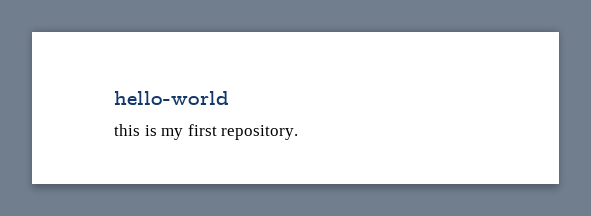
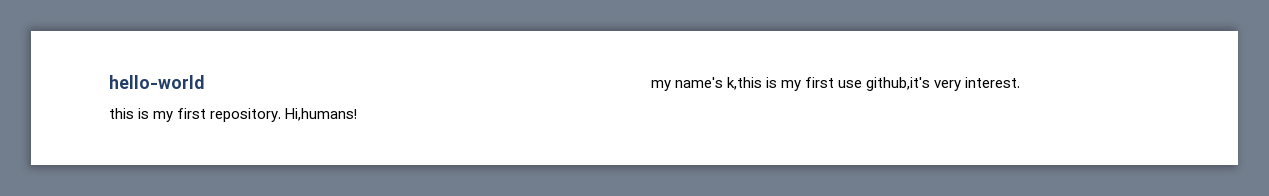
+ Hi,humans!
+ my name's k,this is my first use github,it's very interest.

